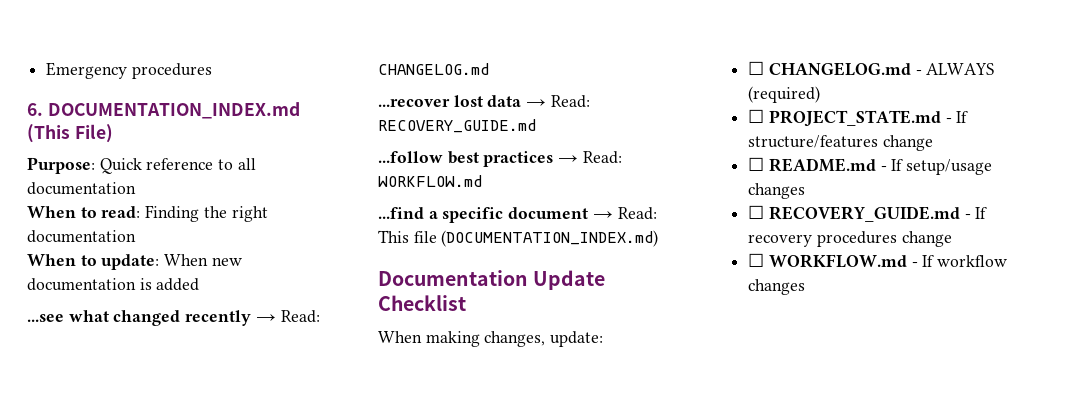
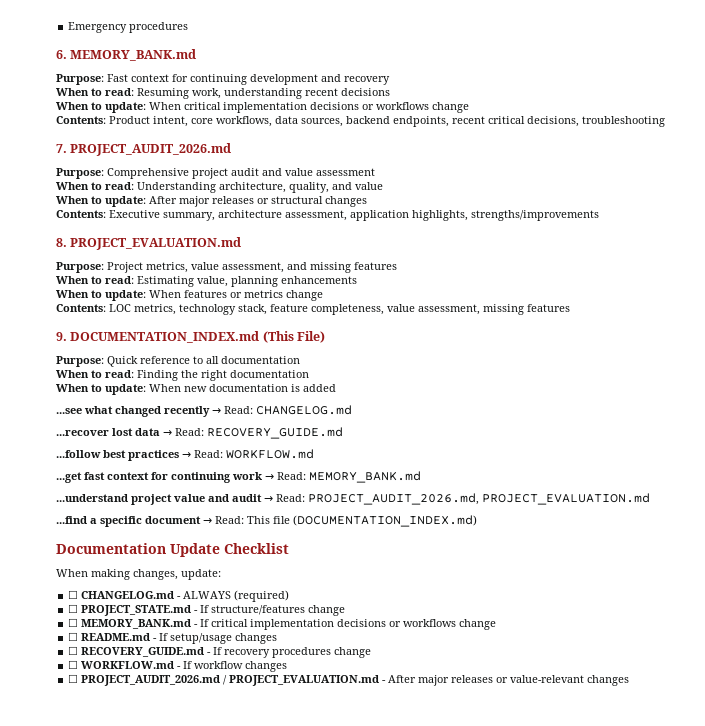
- 6. DOCUMENTATION_INDEX.md (This File)
+ 6. MEMORY_BANK.md
+ Purpose: Fast context for continuing development and recovery
+ When to read: Resuming work, understanding recent decisions
+ When to update: When critical implementation decisions or workflows change
+ Contents: Product intent, core workflows, data sources, backend endpoints, recent critical decisions, troubleshooting
+ 7. PROJECT_AUDIT_2026.md
+ Purpose: Comprehensive project audit and value assessment
+ When to read: Understanding architecture, quality, and value
+ When to update: After major releases or structural changes
+ Contents: Executive summary, architecture assessment, application highlights, strengths/improvements
+ 8. PROJECT_EVALUATION.md
+ Purpose: Project metrics, value assessment, and missing features
+ When to read: Estimating value, planning enhancements
+ When to update: When features or metrics change
+ Contents: LOC metrics, technology stack, feature completeness, value assessment, missing features
+ 9. DOCUMENTATION_INDEX.md (This File)
+ ...get fast context for continuing work → Read: MEMORY_BANK.md
+ ...understand project value and audit → Read: PROJECT_AUDIT_2026.md, PROJECT_EVALUATION.md
+ ☐ MEMORY_BANK.md - If critical implementation decisions or workflows change
+ ☐ PROJECT_AUDIT_2026.md / PROJECT_EVALUATION.md - After major releases or value-relevant changes

